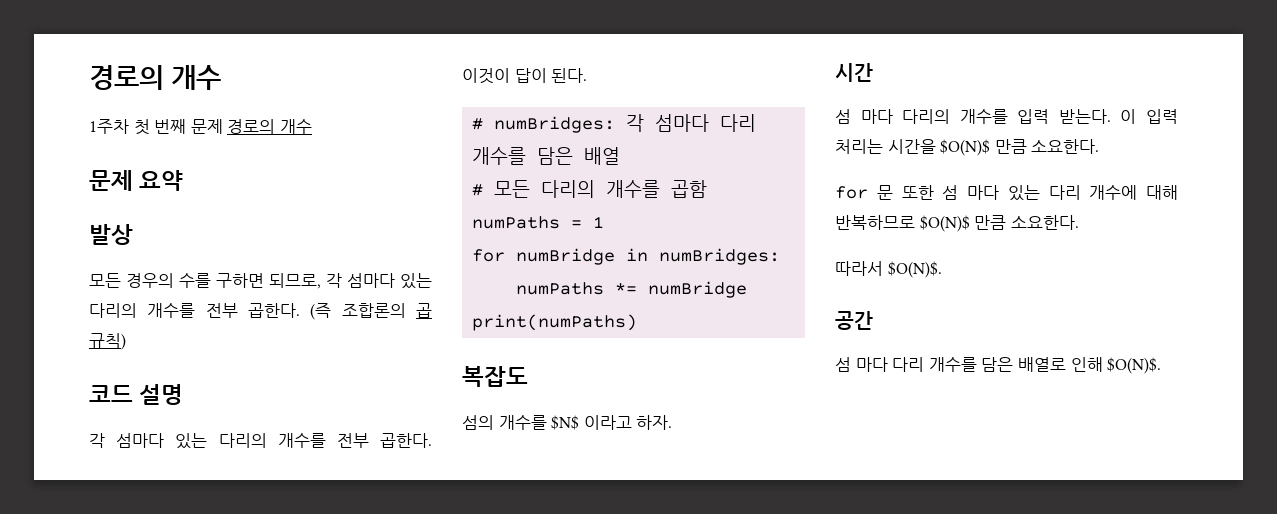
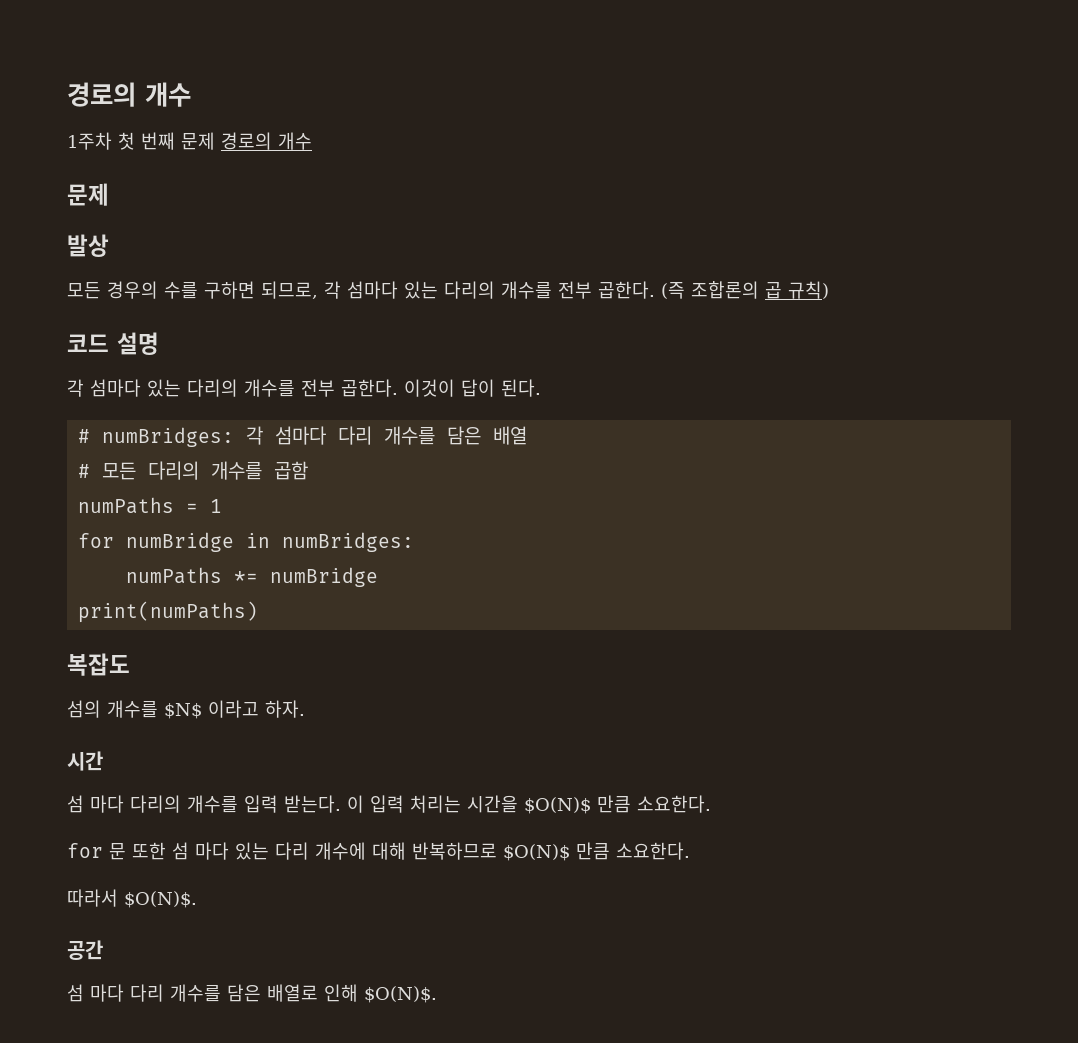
  1주차 첫 번째 문제 경로의 개수
- 문제 요약
+ 문제

